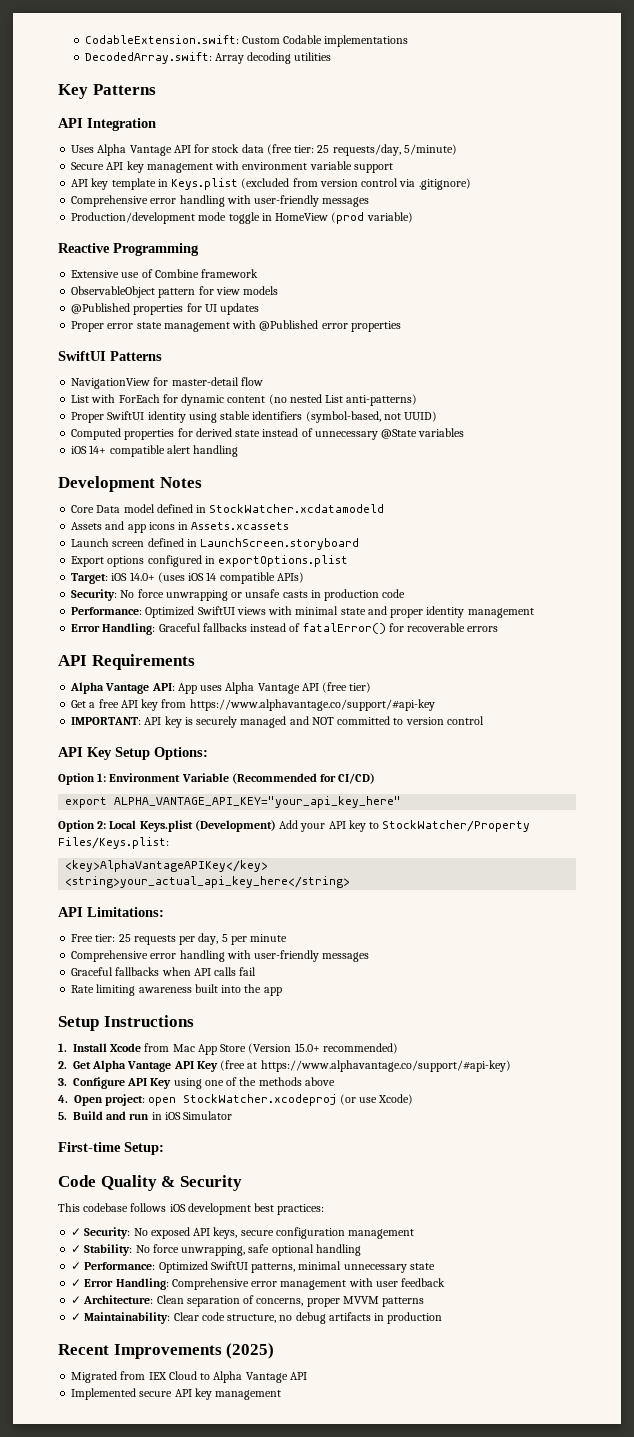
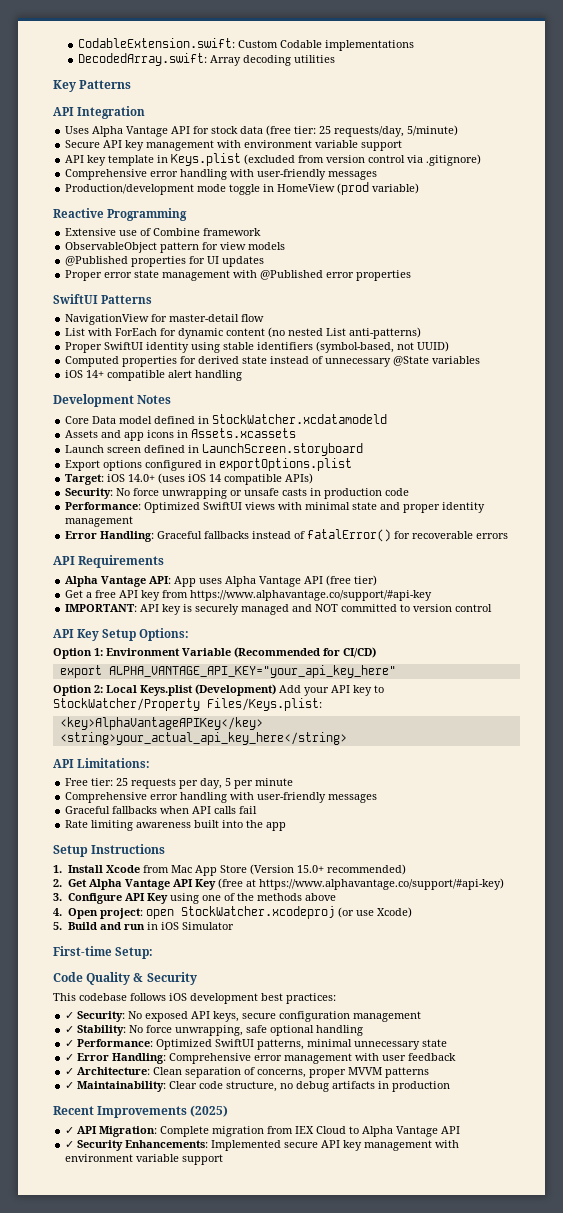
- Migrated from IEX Cloud to Alpha Vantage API
+ ✓ API Migration: Complete migration from IEX Cloud to Alpha Vantage API
- Implemented secure API key management
+ ✓ Security Enhancements: Implemented secure API key management with environment variable support

